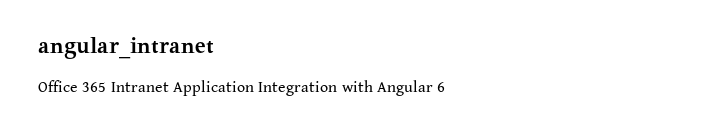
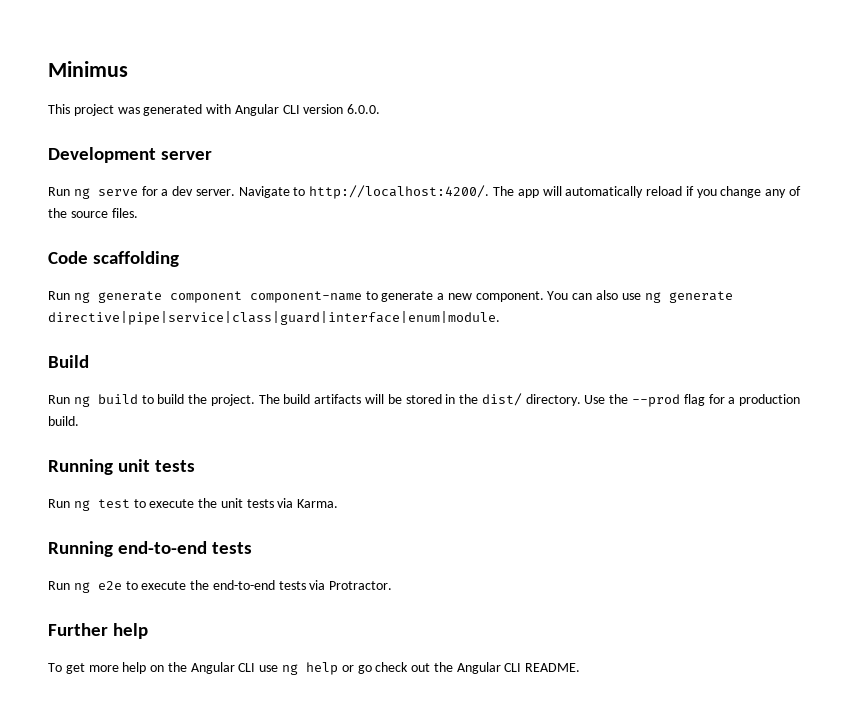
- angular_intranet
- Office 365 Intranet Application Integration with Angular 6
+ Minimus
+ This project was generated with Angular CLI version 6.0.0.
+ Development server
+ Run ng serve for a dev server. Navigate to http://localhost:4200/. The app will automatically reload if you change any of the source files.
+ Code scaffolding
+ Run ng generate component component-name to generate a new component. You can also use ng generate directive|pipe|service|class|guard|interface|enum|module.
+ Build
+ Run ng build to build the project. The build artifacts will be stored in the dist/ directory. Use the --prod flag for a production build.
+ Running unit tests
+ Run ng test to execute the unit tests via Karma.
+ Running end-to-end tests
+ Run ng e2e to execute the end-to-end tests via Protractor.
+ Further help
+ To get more help on the Angular CLI use ng help or go check out the Angular CLI README.

